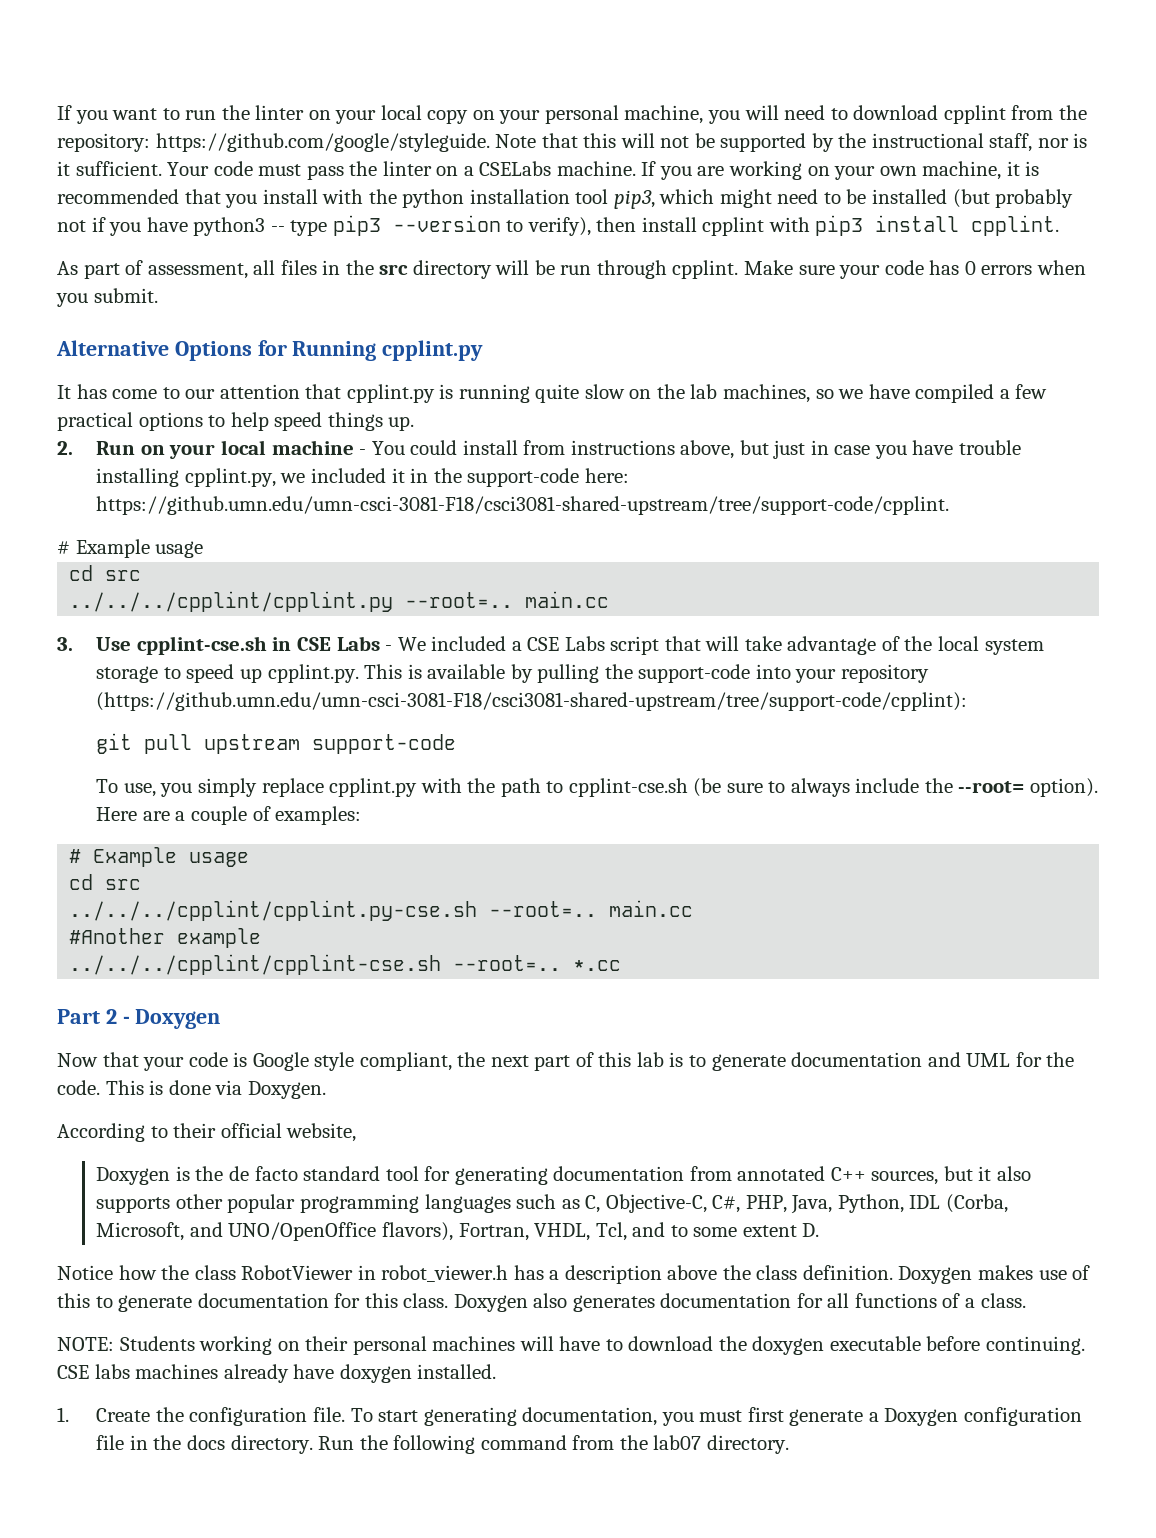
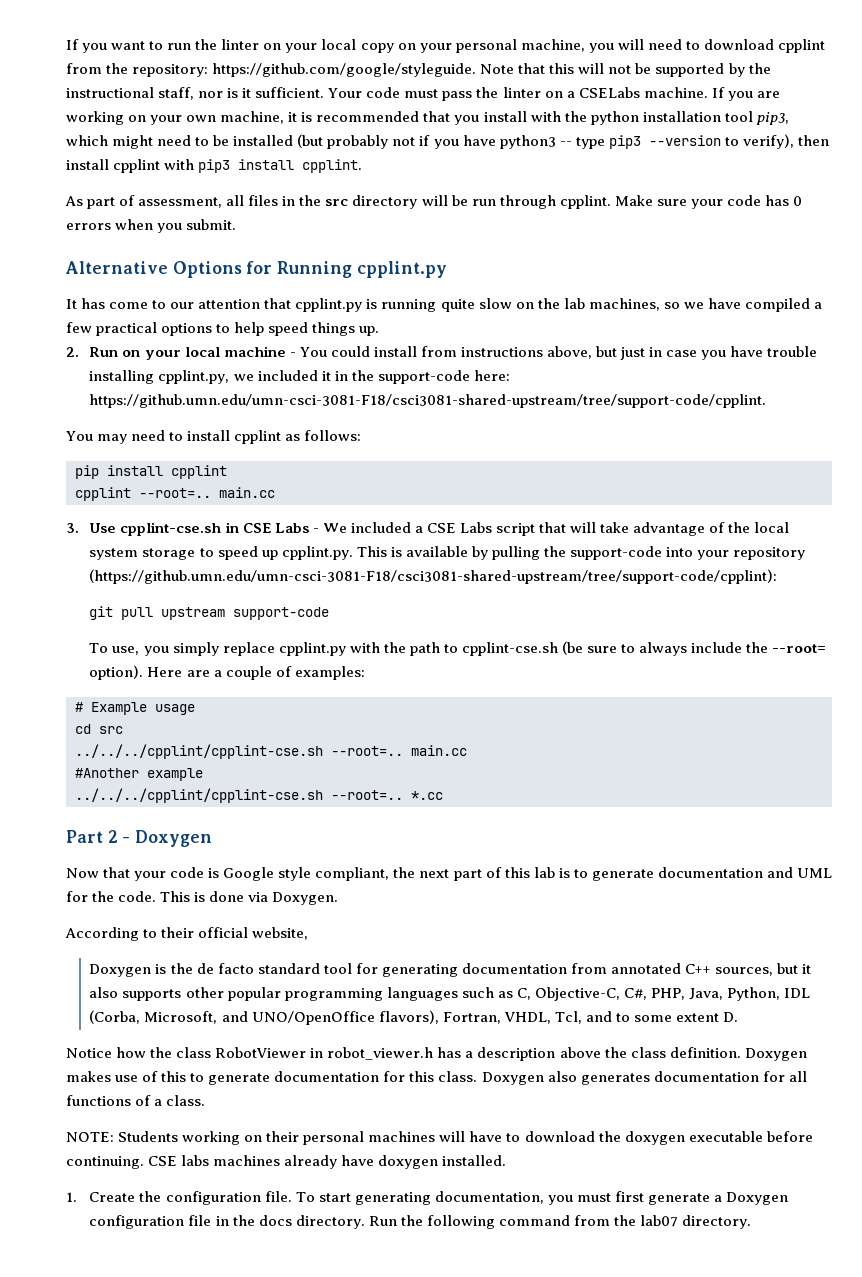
  2. Run on your local machine - You could install from instructions above, but just in case you have trouble installing cpplint.py, we included it in the support-code here: https://github.umn.edu/umn-csci-3081-F18/csci3081-shared-upstream/tree/support-code/cpplint.
- # Example usage
- cd src
- ../../../cpplint/cpplint.py --root=.. main.cc
+ You may need to install cpplint as follows:
+ pip install cpplint
+ cpplint --root=.. main.cc
- ../../../cpplint/cpplint.py-cse.sh --root=.. main.cc
+ ../../../cpplint/cpplint-cse.sh --root=.. main.cc

